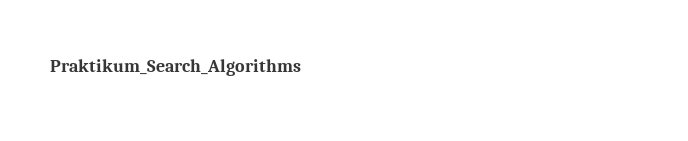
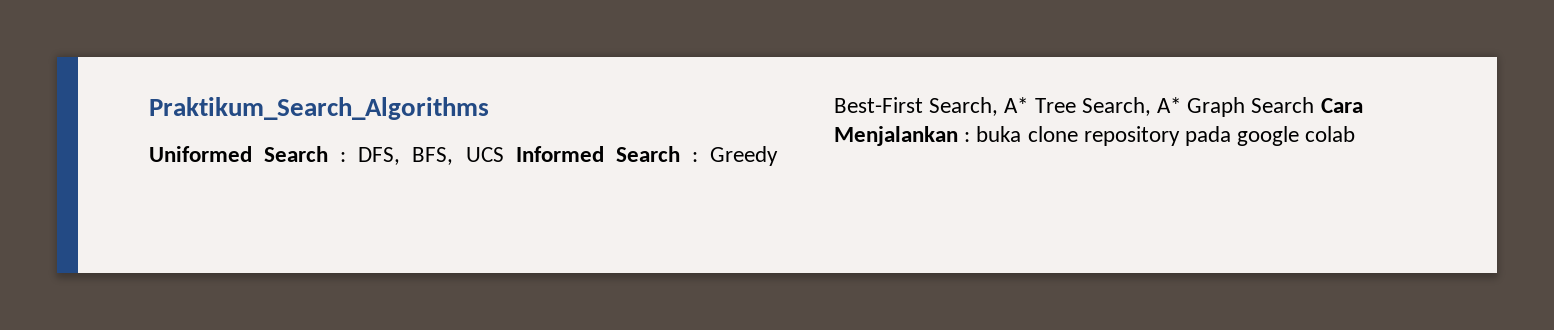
+ Uniformed Search : DFS, BFS, UCS Informed Search : Greedy Best-First Search, A* Tree Search, A* Graph Search Cara Menjalankan : buka clone repository pada google colab

